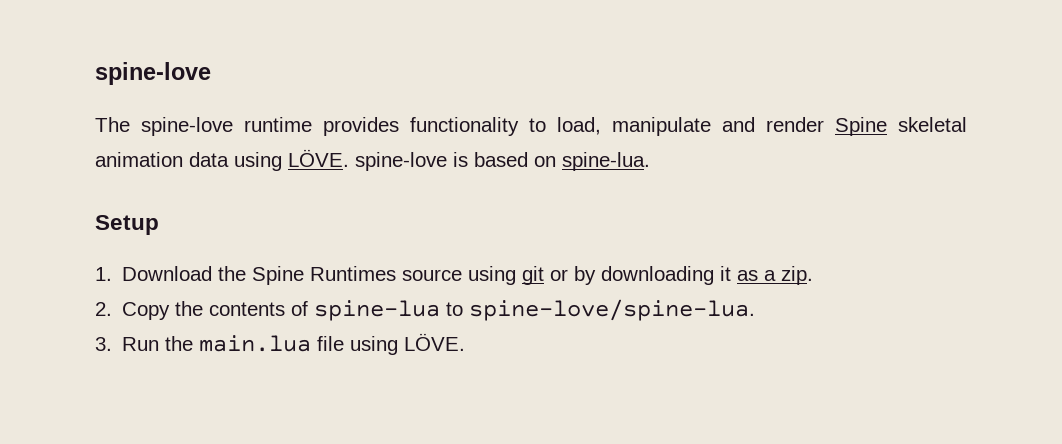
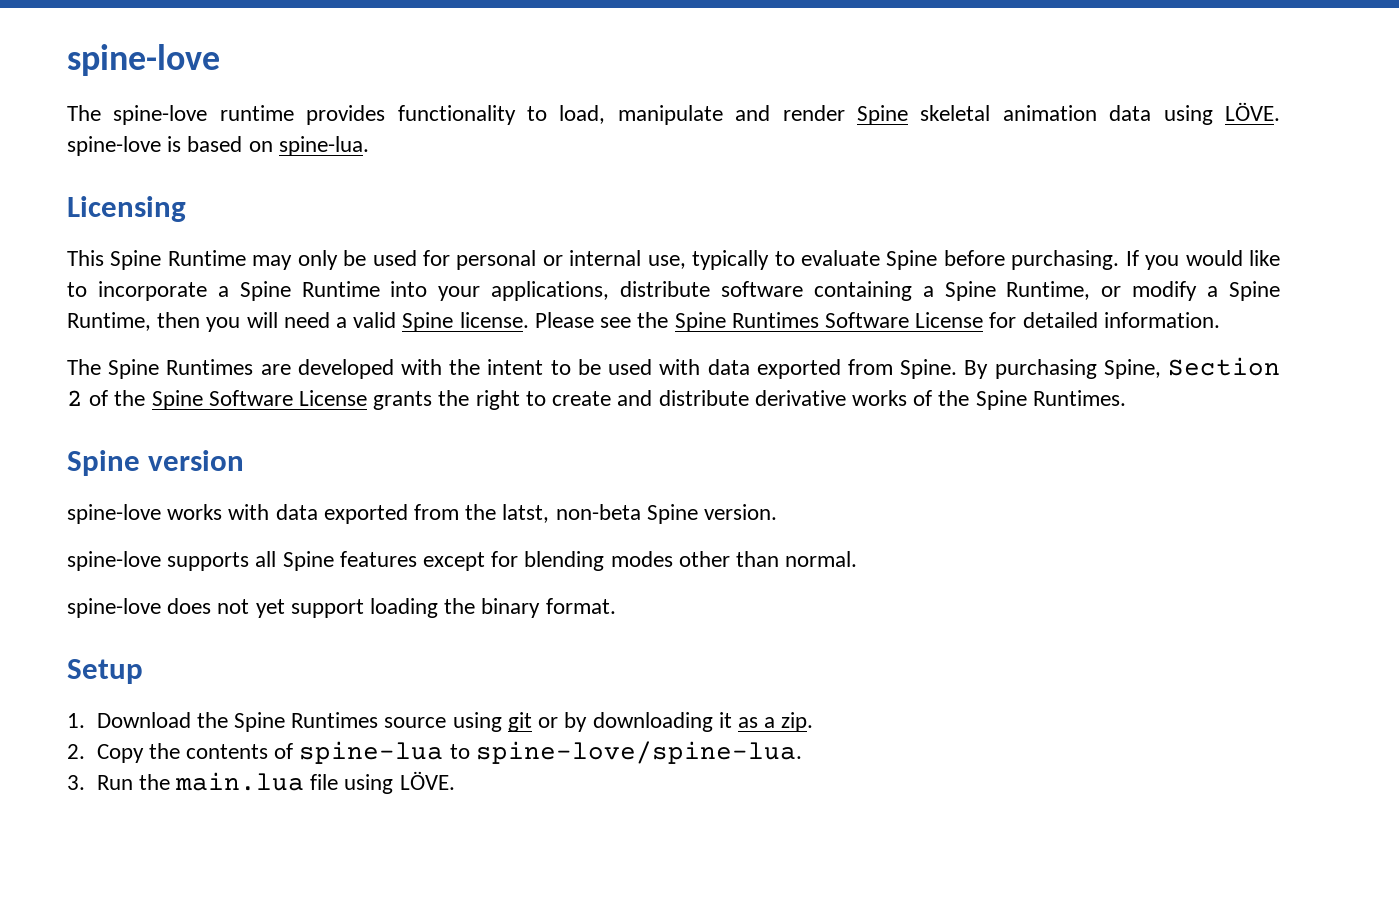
+ Licensing
+ This Spine Runtime may only be used for personal or internal use, typically to evaluate Spine before purchasing. If you would like to incorporate a Spine Runtime into your applications, distribute software containing a Spine Runtime, or modify a Spine Runtime, then you will need a valid Spine license. Please see the Spine Runtimes Software License for detailed information.
+ The Spine Runtimes are developed with the intent to be used with data exported from Spine. By purchasing Spine, Section 2 of the Spine Software License grants the right to create and distribute derivative works of the Spine Runtimes.
+ Spine version
+ spine-love works with data exported from the latst, non-beta Spine version.
+ spine-love supports all Spine features except for blending modes other than normal.
+ spine-love does not yet support loading the binary format.

